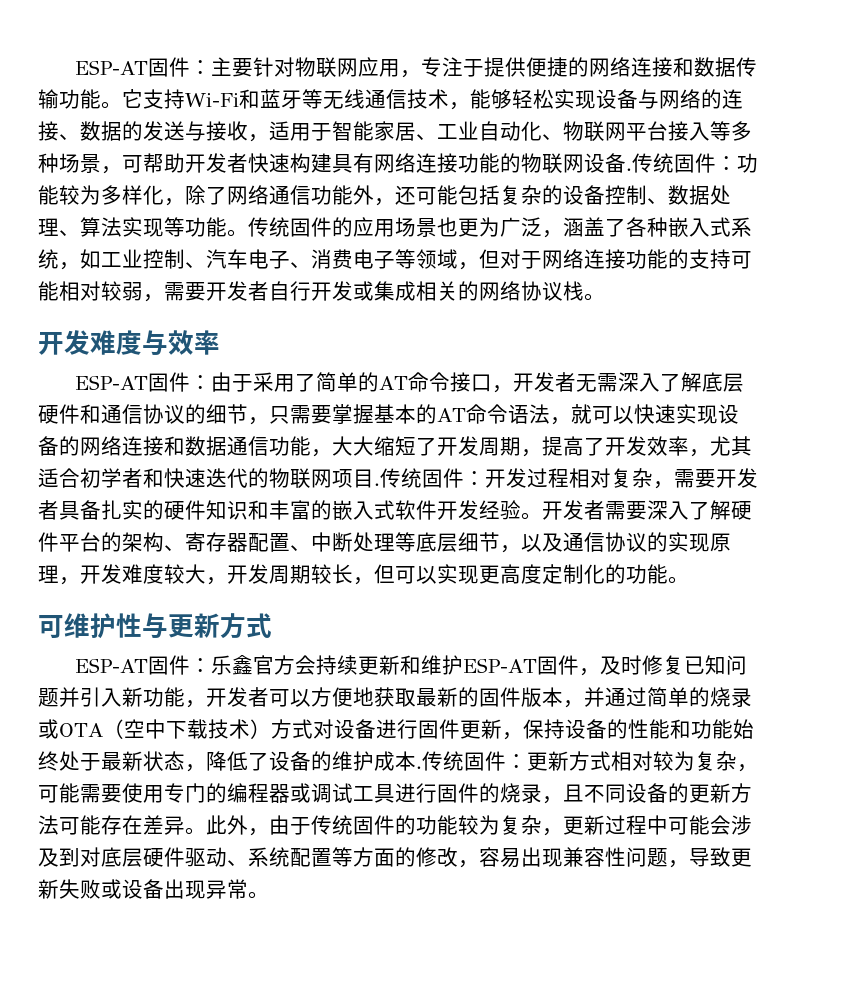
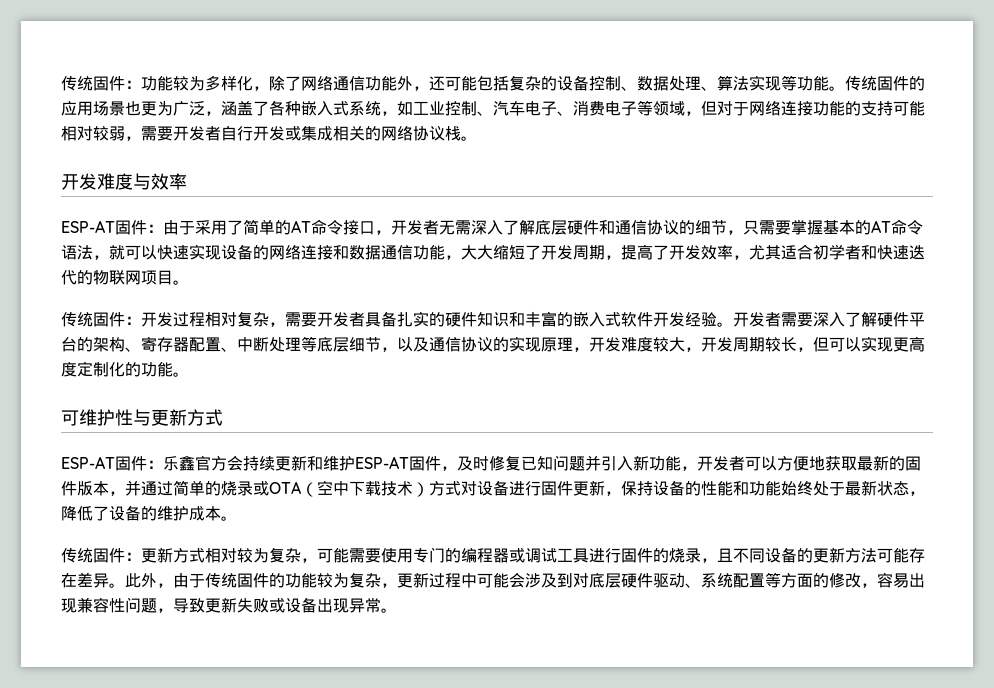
- ESP-AT固件：主要针对物联网应用，专注于提供便捷的网络连接和数据传输功能。它支持Wi-Fi和蓝牙等无线通信技术，能够轻松实现设备与网络的连接、数据的发送与接收，适用于智能家居、工业自动化、物联网平台接入等多种场景，可帮助开发者快速构建具有网络连接功能的物联网设备.
- 由于采用了简单的AT命令接口，开发者无需深入了解底层硬件和通信协议的细节，只需要掌握基本的AT命令语法，就可以快速实现设备的网络连接和数据通信功能，大大缩短了开发周期，提高了开发效率，尤其适合初学者和快速迭代的物联网项目.传统固件：
+ 由于采用了简单的AT命令接口，开发者无需深入了解底层硬件和通信协议的细节，只需要掌握基本的AT命令语法，就可以快速实现设备的网络连接和数据通信功能，大大缩短了开发周期，提高了开发效率，尤其适合初学者和快速迭代的物联网项目。
+ 传统固件：
- 乐鑫官方会持续更新和维护ESP-AT固件，及时修复已知问题并引入新功能，开发者可以方便地获取最新的固件版本，并通过简单的烧录或OTA（空中下载技术）方式对设备进行固件更新，保持设备的性能和功能始终处于最新状态，降低了设备的维护成本.传统固件：
+ 乐鑫官方会持续更新和维护ESP-AT固件，及时修复已知问题并引入新功能，开发者可以方便地获取最新的固件版本，并通过简单的烧录或OTA（空中下载技术）方式对设备进行固件更新，保持设备的性能和功能始终处于最新状态，降低了设备的维护成本。
+ 传统固件：

